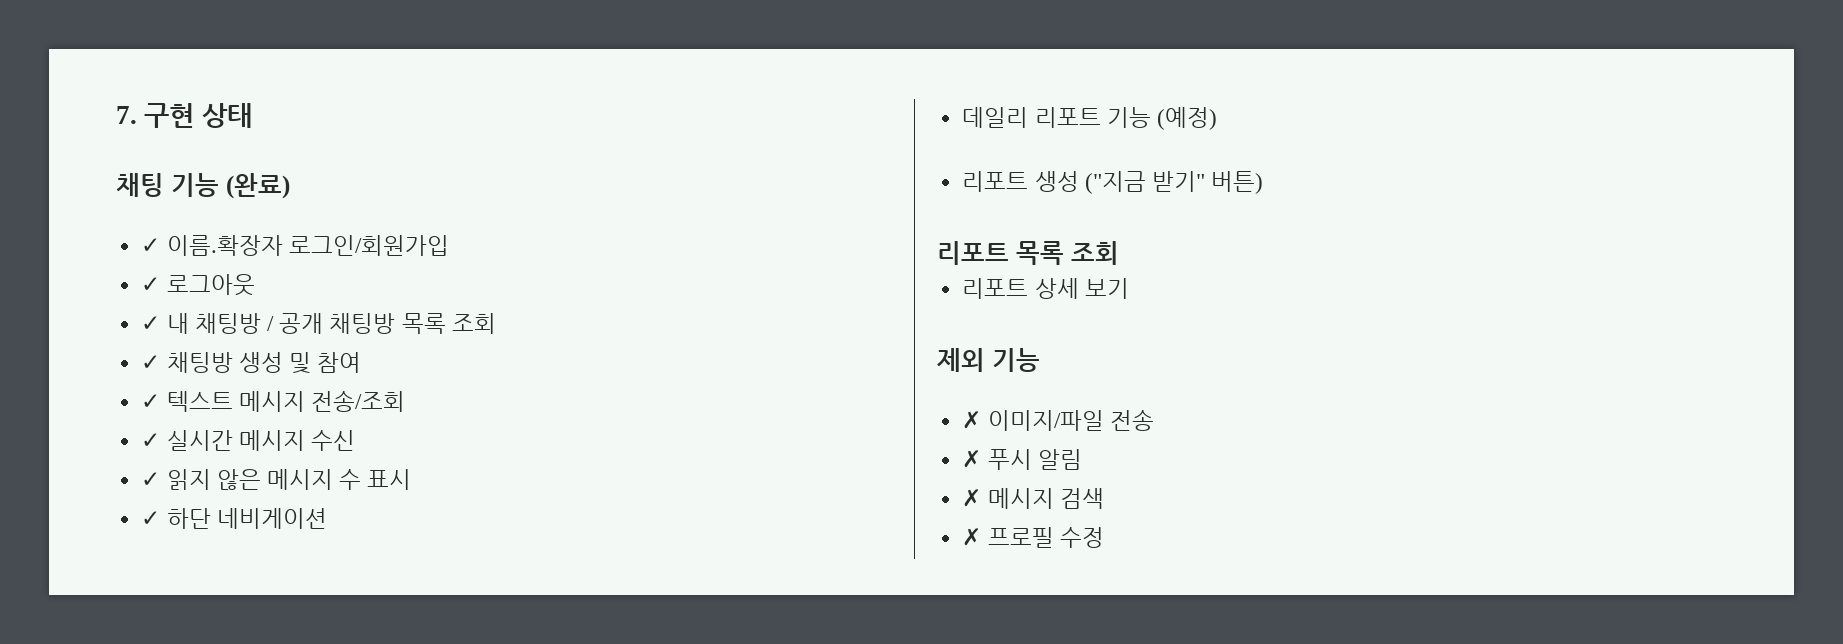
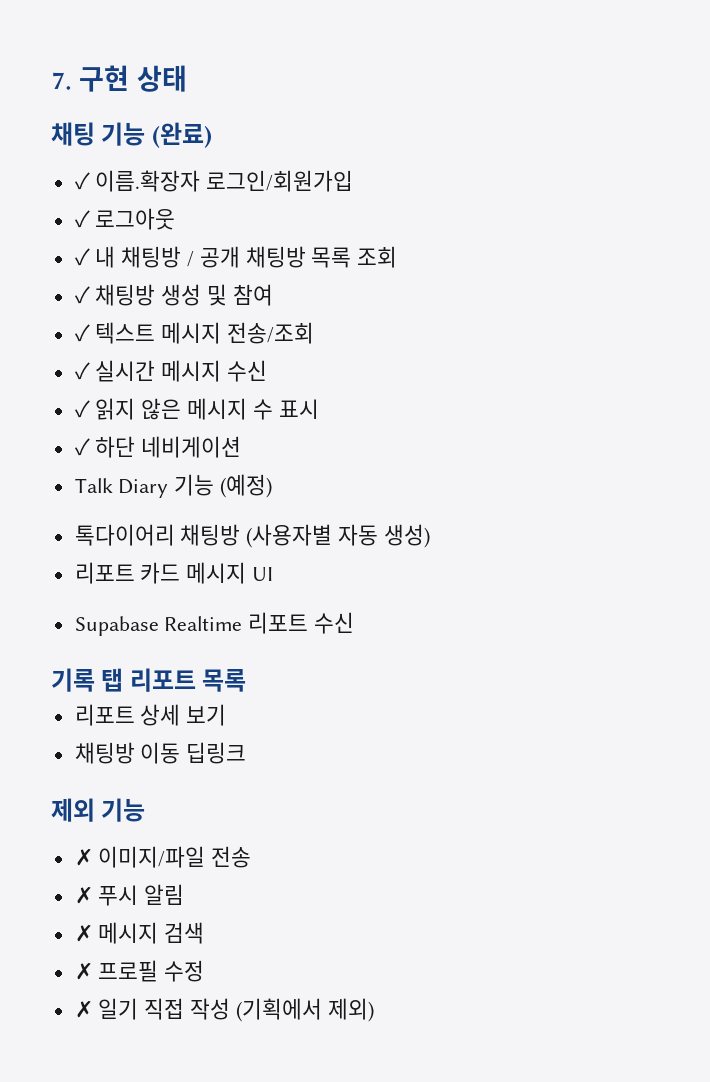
- 데일리 리포트 기능 (예정)
+ Talk Diary 기능 (예정)
- 리포트 생성 ("지금 받기" 버튼)
- 리포트 목록 조회
+ 톡다이어리 채팅방 (사용자별 자동 생성)
+ 리포트 카드 메시지 UI
+ Supabase Realtime 리포트 수신
+ 기록 탭 리포트 목록
+ 채팅방 이동 딥링크
+ ✗ 일기 직접 작성 (기획에서 제외)

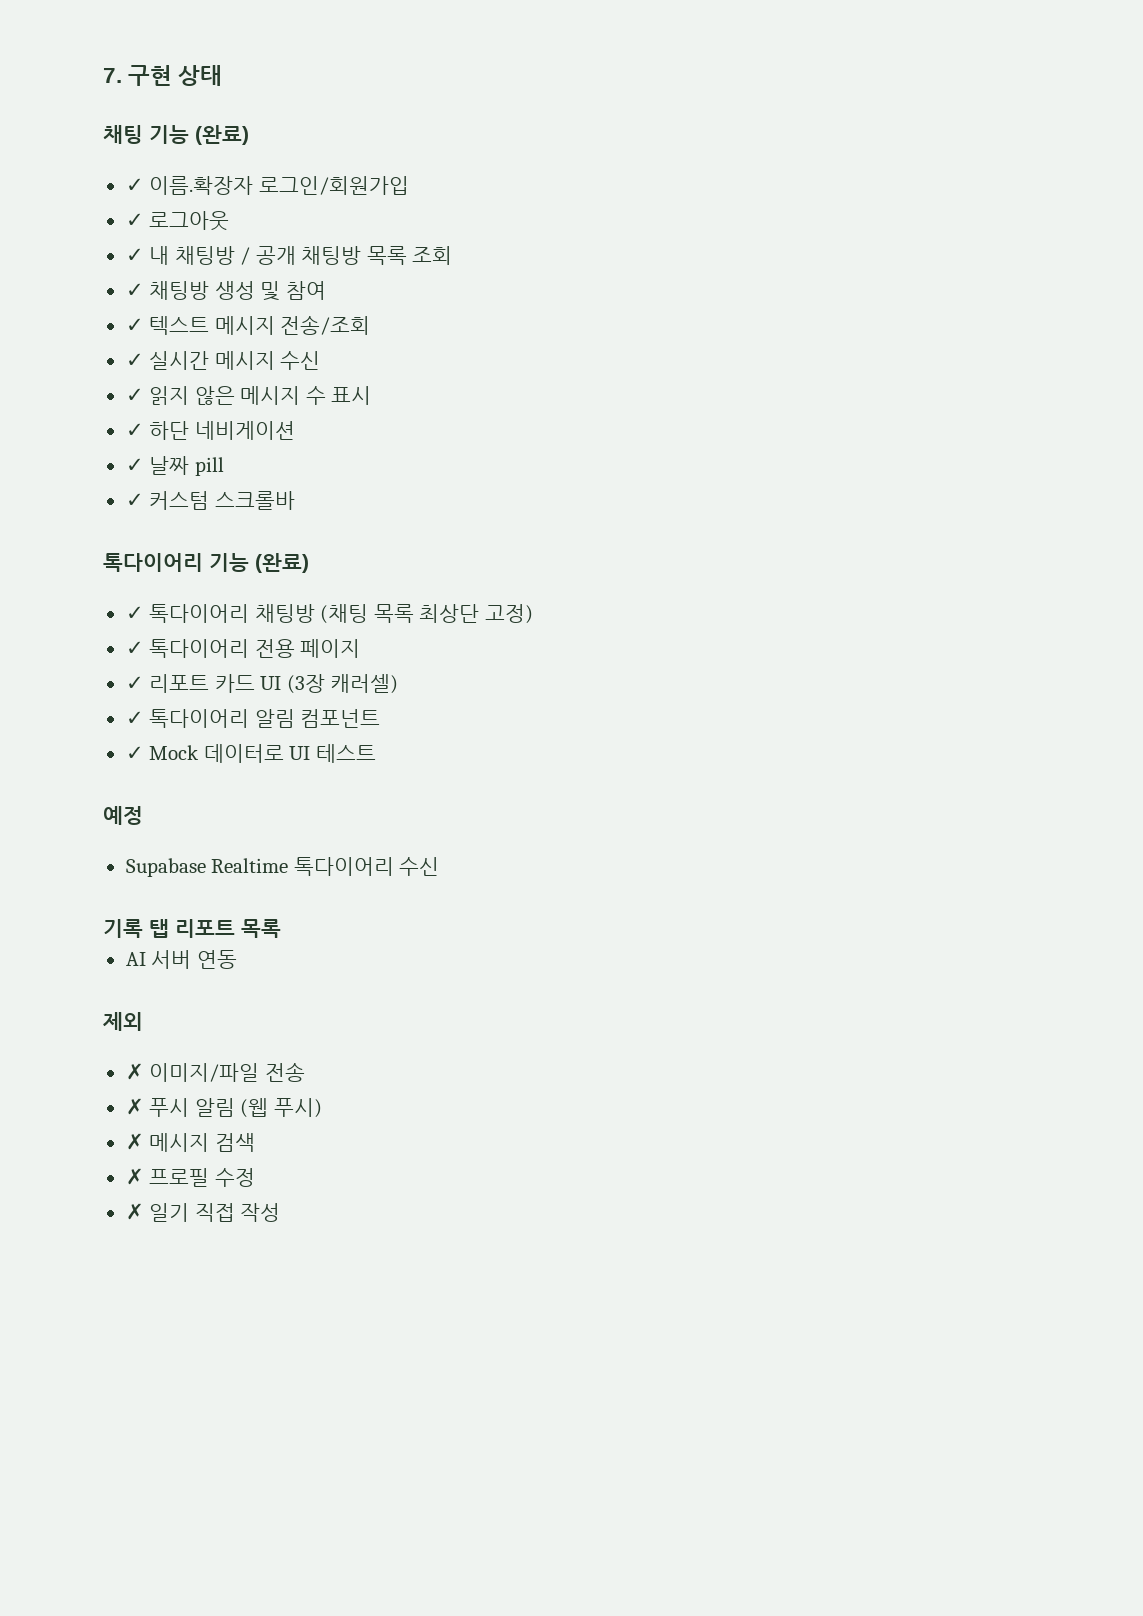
- Talk Diary 기능 (예정)
- 톡다이어리 채팅방 (사용자별 자동 생성)
- 리포트 카드 메시지 UI
+ ✓ 날짜 pill
+ ✓ 커스텀 스크롤바
+ 톡다이어리 기능 (완료)
+ ✓ 톡다이어리 채팅방 (채팅 목록 최상단 고정)
+ ✓ 톡다이어리 전용 페이지
+ ✓ 리포트 카드 UI (3장 캐러셀)
+ ✓ 톡다이어리 알림 컴포넌트
+ ✓ Mock 데이터로 UI 테스트
+ 예정
- Supabase Realtime 리포트 수신
+ Supabase Realtime 톡다이어리 수신
- 리포트 상세 보기
- 채팅방 이동 딥링크
+ AI 서버 연동
- 제외 기능
+ 제외
- ✗ 푸시 알림
+ ✗ 푸시 알림 (웹 푸시)
- ✗ 일기 직접 작성 (기획에서 제외)
+ ✗ 일기 직접 작성

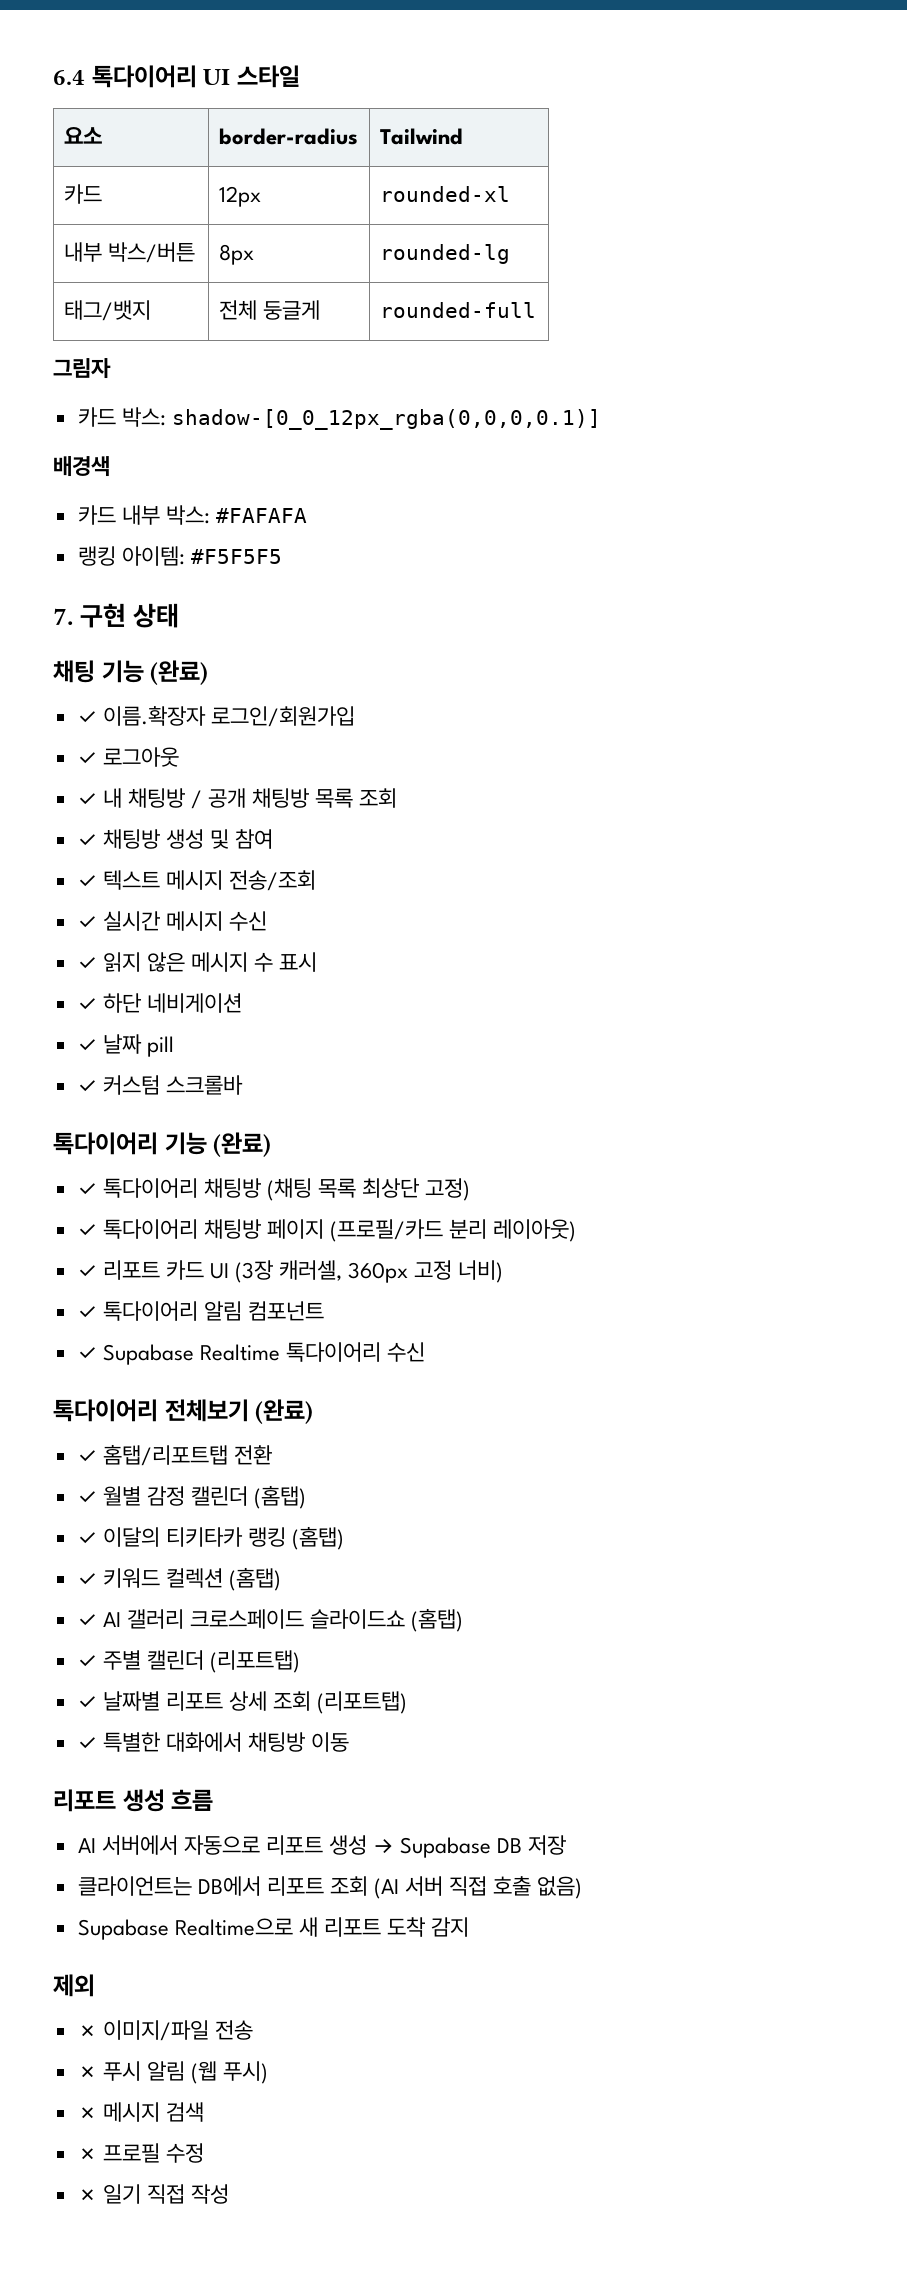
+ 6.4 톡다이어리 UI 스타일
+ 요소 | border-radius | Tailwind
+ 카드 | 12px | rounded-xl
+ 내부 박스/버튼 | 8px | rounded-lg
+ 태그/뱃지 | 전체 둥글게 | rounded-full
+ 그림자
+ 카드 박스: shadow-[0_0_12px_rgba(0,0,0,0.1)]
+ 배경색
+ 카드 내부 박스: #FAFAFA
+ 랭킹 아이템: #F5F5F5
- ✓ 톡다이어리 전용 페이지
+ ✓ 톡다이어리 채팅방 페이지 (프로필/카드 분리 레이아웃)
- ✓ 리포트 카드 UI (3장 캐러셀)
+ ✓ 리포트 카드 UI (3장 캐러셀, 360px 고정 너비)
- ✓ Mock 데이터로 UI 테스트
- 예정
- Supabase Realtime 톡다이어리 수신
+ ✓ Supabase Realtime 톡다이어리 수신
- 기록 탭 리포트 목록
- AI 서버 연동
+ 톡다이어리 전체보기 (완료)
+ ✓ 홈탭/리포트탭 전환
+ ✓ 월별 감정 캘린더 (홈탭)
+ ✓ 이달의 티키타카 랭킹 (홈탭)
+ ✓ 키워드 컬렉션 (홈탭)
+ ✓ AI 갤러리 크로스페이드 슬라이드쇼 (홈탭)
+ ✓ 주별 캘린더 (리포트탭)
+ ✓ 날짜별 리포트 상세 조회 (리포트탭)
+ ✓ 특별한 대화에서 채팅방 이동
+ 리포트 생성 흐름
+ AI 서버에서 자동으로 리포트 생성 → Supabase DB 저장
+ 클라이언트는 DB에서 리포트 조회 (AI 서버 직접 호출 없음)
+ Supabase Realtime으로 새 리포트 도착 감지

